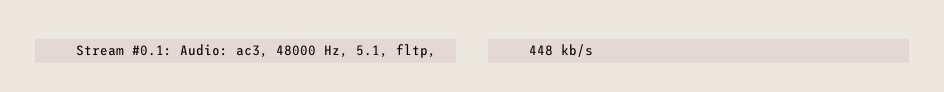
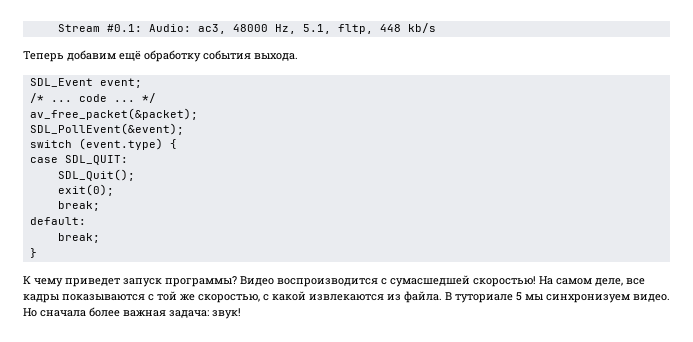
+ Теперь добавим ещё обработку события выхода.
+ SDL_Event event;
+ /* ... code ... */
+ av_free_packet(&packet);
+ SDL_PollEvent(&event);
+ switch (event.type) {
+ case SDL_QUIT:
+ SDL_Quit();
+ exit(0);
+ break;
+ default:
+ break;
+ }
+ К чему приведет запуск программы? Видео воспроизводится с сумасшедшей скоростью! На самом деле, все кадры показываются с той же скоростью, с какой извлекаются из файла. В туториале 5 мы синхронизуем видео. Но сначала более важная задача: звук!

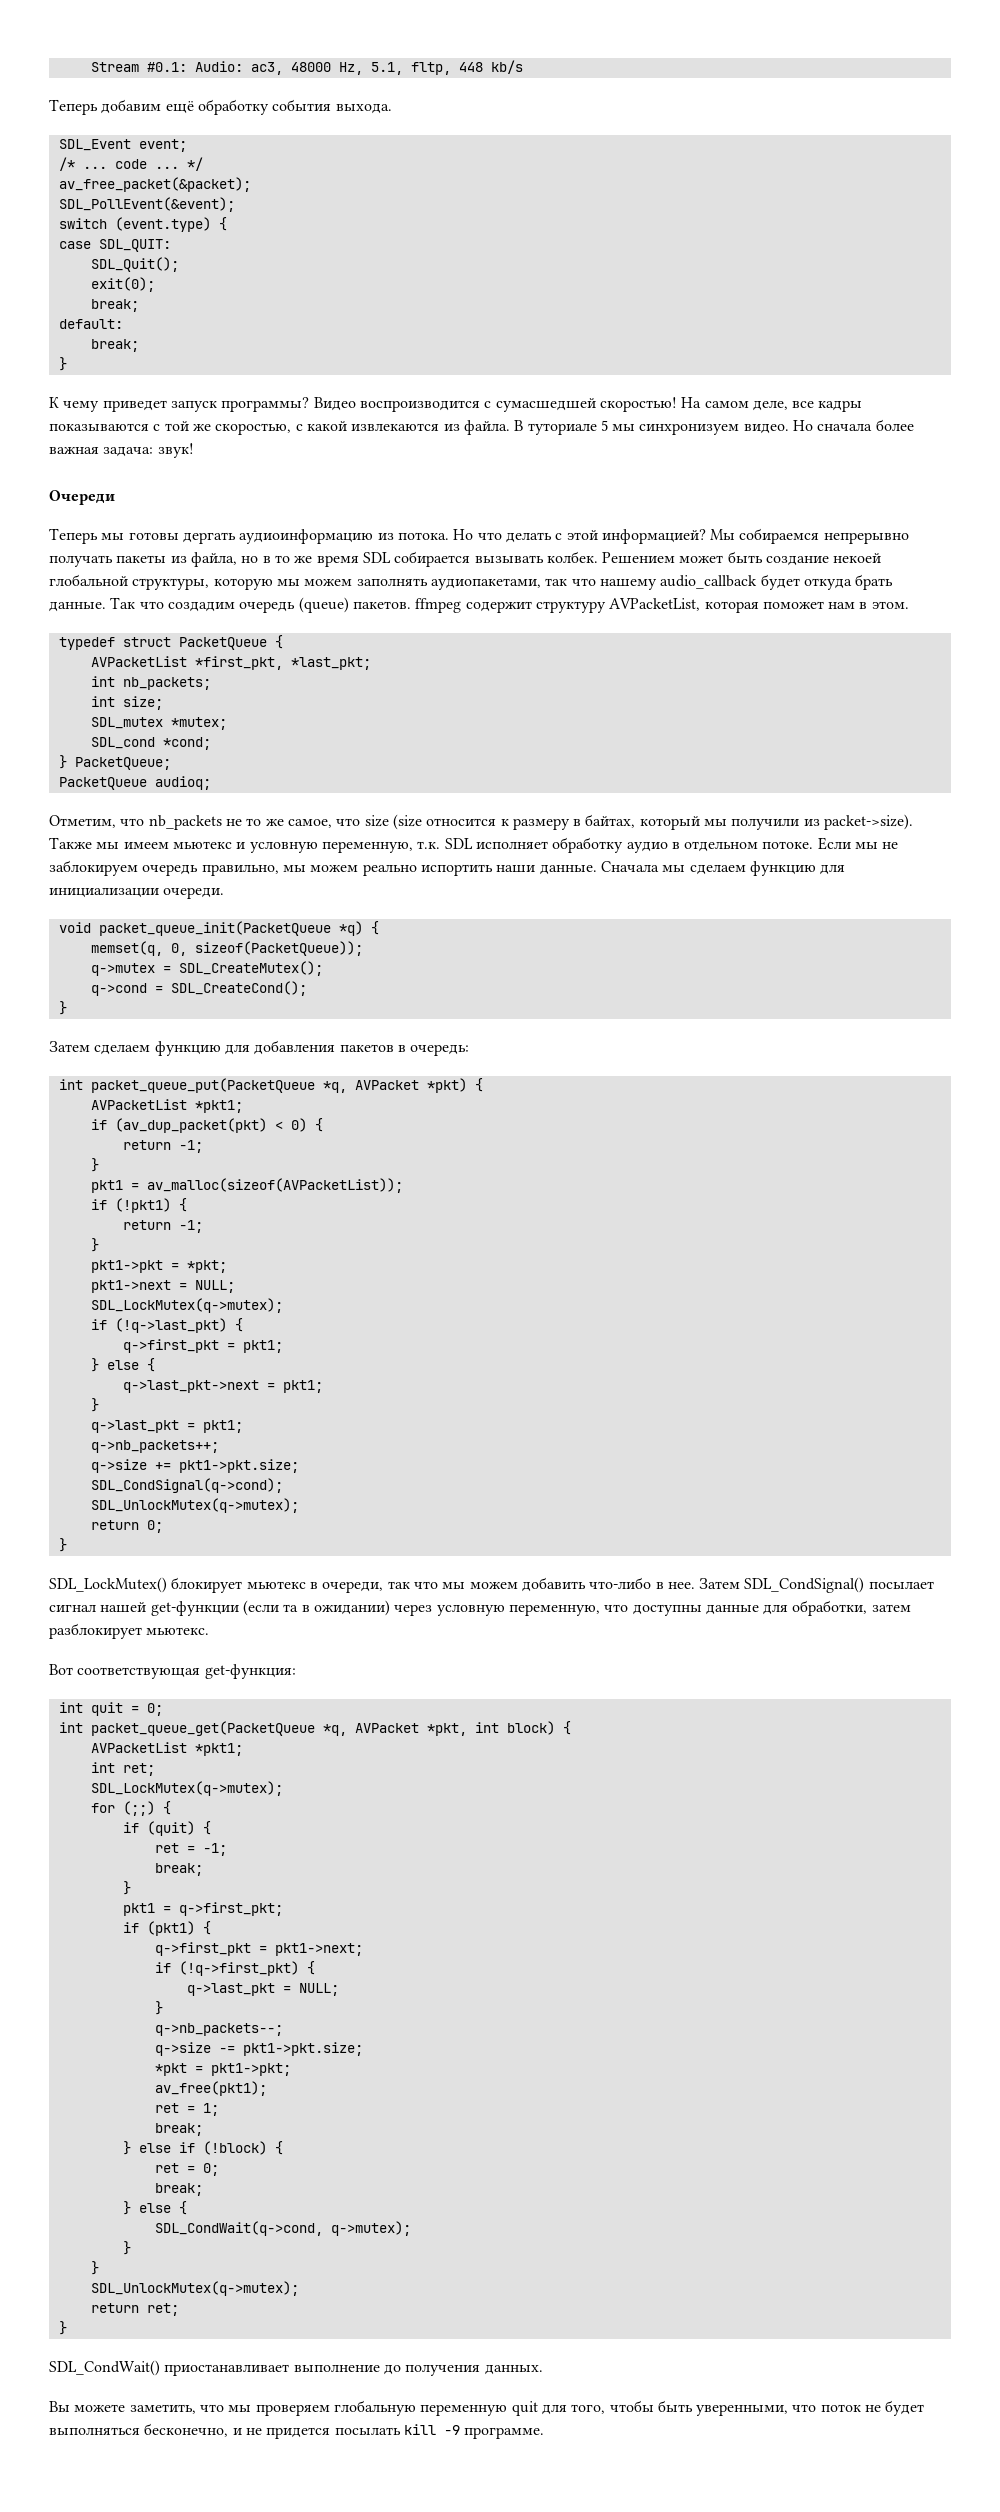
+ Очереди
+ Теперь мы готовы дергать аудиоинформацию из потока. Но что делать с этой информацией? Мы собираемся непрерывно получать пакеты из файла, но в то же время SDL собирается вызывать колбек. Решением может быть создание некоей глобальной структуры, которую мы можем заполнять аудиопакетами, так что нашему audio_callback будет откуда брать данные. Так что создадим очередь (queue) пакетов. ffmpeg содержит структуру AVPacketList, которая поможет нам в этом.
+ typedef struct PacketQueue {
+ AVPacketList *first_pkt, *last_pkt;
+ int nb_packets;
+ int size;
+ SDL_mutex *mutex;
+ SDL_cond *cond;
+ } PacketQueue;
+ PacketQueue audioq;
+ Отметим, что nb_packets не то же самое, что size (size относится к размеру в байтах, который мы получили из packet->size). Также мы имеем мьютекс и условную переменную, т.к. SDL исполняет обработку аудио в отдельном потоке. Если мы не заблокируем очередь правильно, мы можем реально испортить наши данные. Сначала мы сделаем функцию для инициализации очереди.
+ void packet_queue_init(PacketQueue *q) {
+ memset(q, 0, sizeof(PacketQueue));
+ q->mutex = SDL_CreateMutex();
+ q->cond = SDL_CreateCond();
+ }
+ Затем сделаем функцию для добавления пакетов в очередь:
+ int packet_queue_put(PacketQueue *q, AVPacket *pkt) {
+ AVPacketList *pkt1;
+ if (av_dup_packet(pkt) < 0) {
+ return -1;
+ }
+ pkt1 = av_malloc(sizeof(AVPacketList));
+ if (!pkt1) {
+ return -1;
+ }
+ pkt1->pkt = *pkt;
+ pkt1->next = NULL;
+ SDL_LockMutex(q->mutex);
+ if (!q->last_pkt) {
+ q->first_pkt = pkt1;
+ } else {
+ q->last_pkt->next = pkt1;
+ }
+ q->last_pkt = pkt1;
+ q->nb_packets++;
+ q->size += pkt1->pkt.size;
+ SDL_CondSignal(q->cond);
+ SDL_UnlockMutex(q->mutex);
+ return 0;
+ }
+ SDL_LockMutex() блокирует мьютекс в очереди, так что мы можем добавить что-либо в нее. Затем SDL_CondSignal() посылает сигнал нашей get-функции (если та в ожидании) через условную переменную, что доступны данные для обработки, затем разблокирует мьютекс.
+ Вот соответствующая get-функция:
+ int quit = 0;
+ int packet_queue_get(PacketQueue *q, AVPacket *pkt, int block) {
+ AVPacketList *pkt1;
+ int ret;
+ SDL_LockMutex(q->mutex);
+ for (;;) {
+ if (quit) {
+ ret = -1;
+ break;
+ }
+ pkt1 = q->first_pkt;
+ if (pkt1) {
+ q->first_pkt = pkt1->next;
+ if (!q->first_pkt) {
+ q->last_pkt = NULL;
+ }
+ q->nb_packets--;
+ q->size -= pkt1->pkt.size;
+ *pkt = pkt1->pkt;
+ av_free(pkt1);
+ ret = 1;
+ break;
+ } else if (!block) {
+ ret = 0;
+ break;
+ } else {
+ SDL_CondWait(q->cond, q->mutex);
+ }
+ }
+ SDL_UnlockMutex(q->mutex);
+ return ret;
+ }
+ SDL_CondWait() приостанавливает выполнение до получения данных.
+ Вы можете заметить, что мы проверяем глобальную переменную quit для того, чтобы быть уверенными, что поток не будет выполняться бесконечно, и не придется посылать kill -9 программе.

